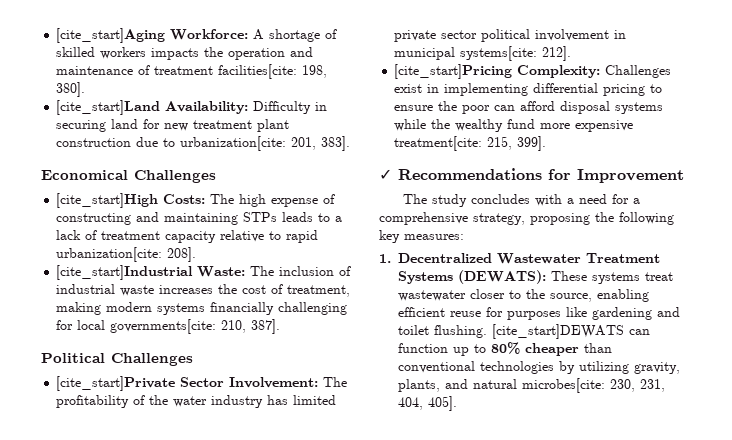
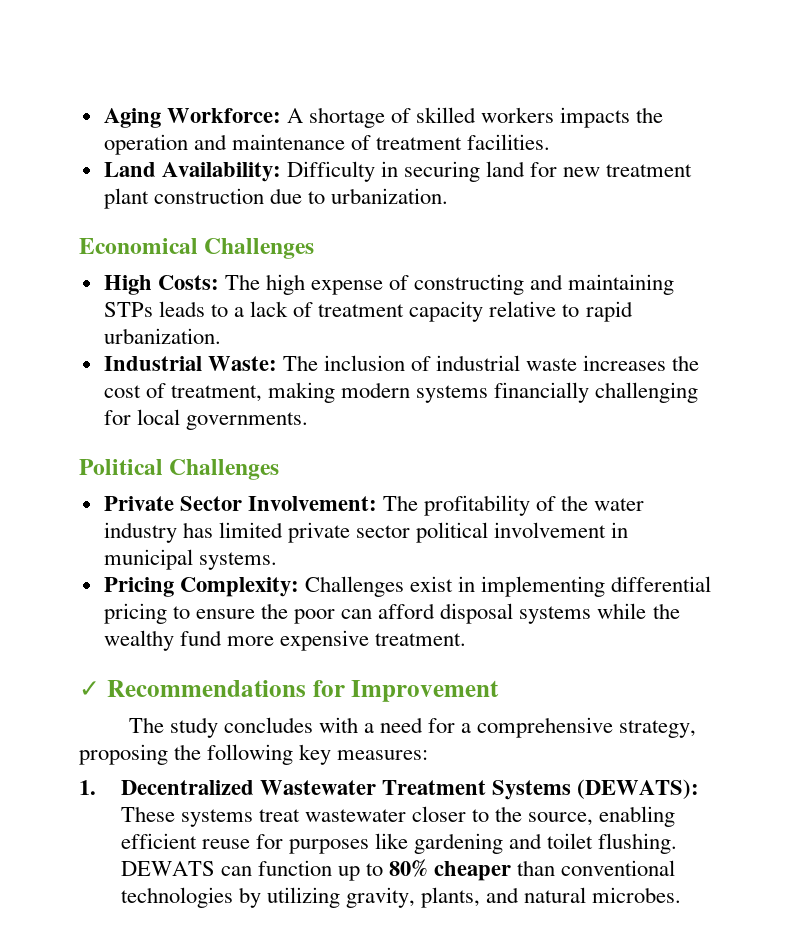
- [cite_start]Aging Workforce: A shortage of skilled workers impacts the operation and maintenance of treatment facilities[cite: 198, 380].
- [cite_start]Land Availability: Difficulty in securing land for new treatment plant construction due to urbanization[cite: 201, 383].
+ Aging Workforce: A shortage of skilled workers impacts the operation and maintenance of treatment facilities.
+ Land Availability: Difficulty in securing land for new treatment plant construction due to urbanization.
- [cite_start]High Costs: The high expense of constructing and maintaining STPs leads to a lack of treatment capacity relative to rapid urbanization[cite: 208].
- [cite_start]Industrial Waste: The inclusion of industrial waste increases the cost of treatment, making modern systems financially challenging for local governments[cite: 210, 387].
+ High Costs: The high expense of constructing and maintaining STPs leads to a lack of treatment capacity relative to rapid urbanization.
+ Industrial Waste: The inclusion of industrial waste increases the cost of treatment, making modern systems financially challenging for local governments.
- [cite_start]Private Sector Involvement: The profitability of the water industry has limited private sector political involvement in municipal systems[cite: 212].
- [cite_start]Pricing Complexity: Challenges exist in implementing differential pricing to ensure the poor can afford disposal systems while the wealthy fund more expensive treatment[cite: 215, 399].
+ Private Sector Involvement: The profitability of the water industry has limited private sector political involvement in municipal systems.
+ Pricing Complexity: Challenges exist in implementing differential pricing to ensure the poor can afford disposal systems while the wealthy fund more expensive treatment.
- [cite_start]DEWATS can function up to 80% cheaper than conventional technologies by utilizing gravity, plants, and natural microbes[cite: 230, 231, 404, 405].
+ DEWATS can function up to 80% cheaper than conventional technologies by utilizing gravity, plants, and natural microbes.

